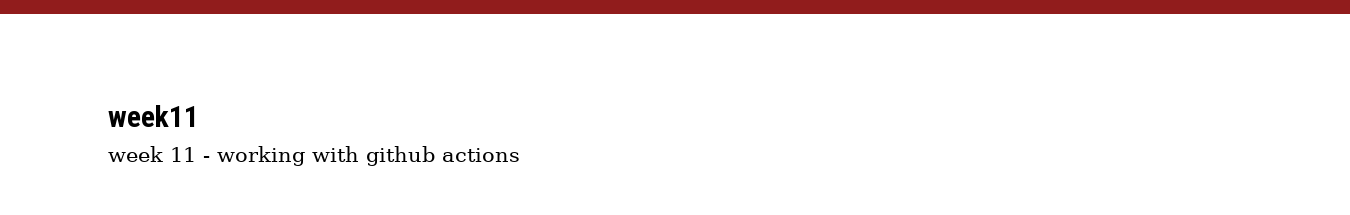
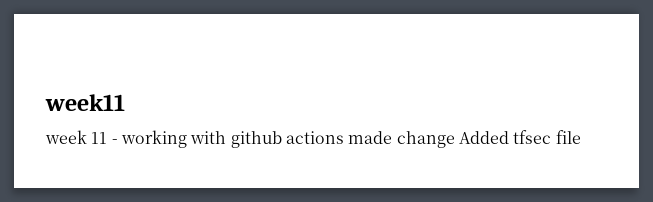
- week 11 - working with github actions
+ week 11 - working with github actions made change Added tfsec file

